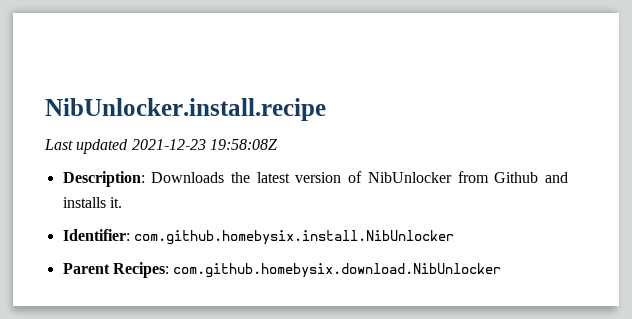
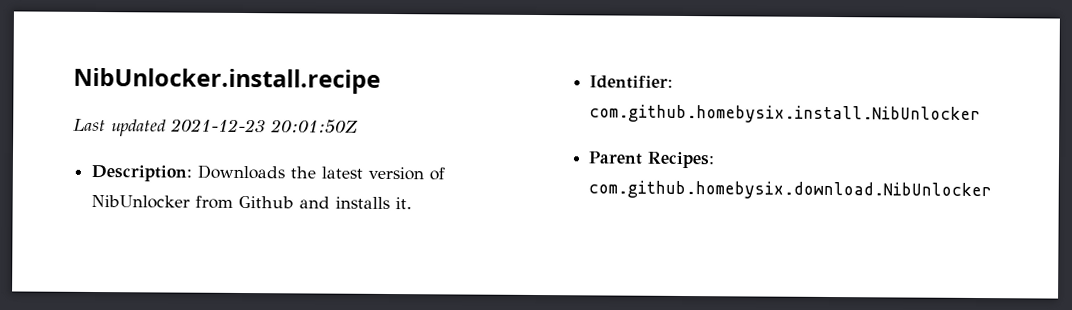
- Last updated 2021-12-23 19:58:08Z
+ Last updated 2021-12-23 20:01:50Z

